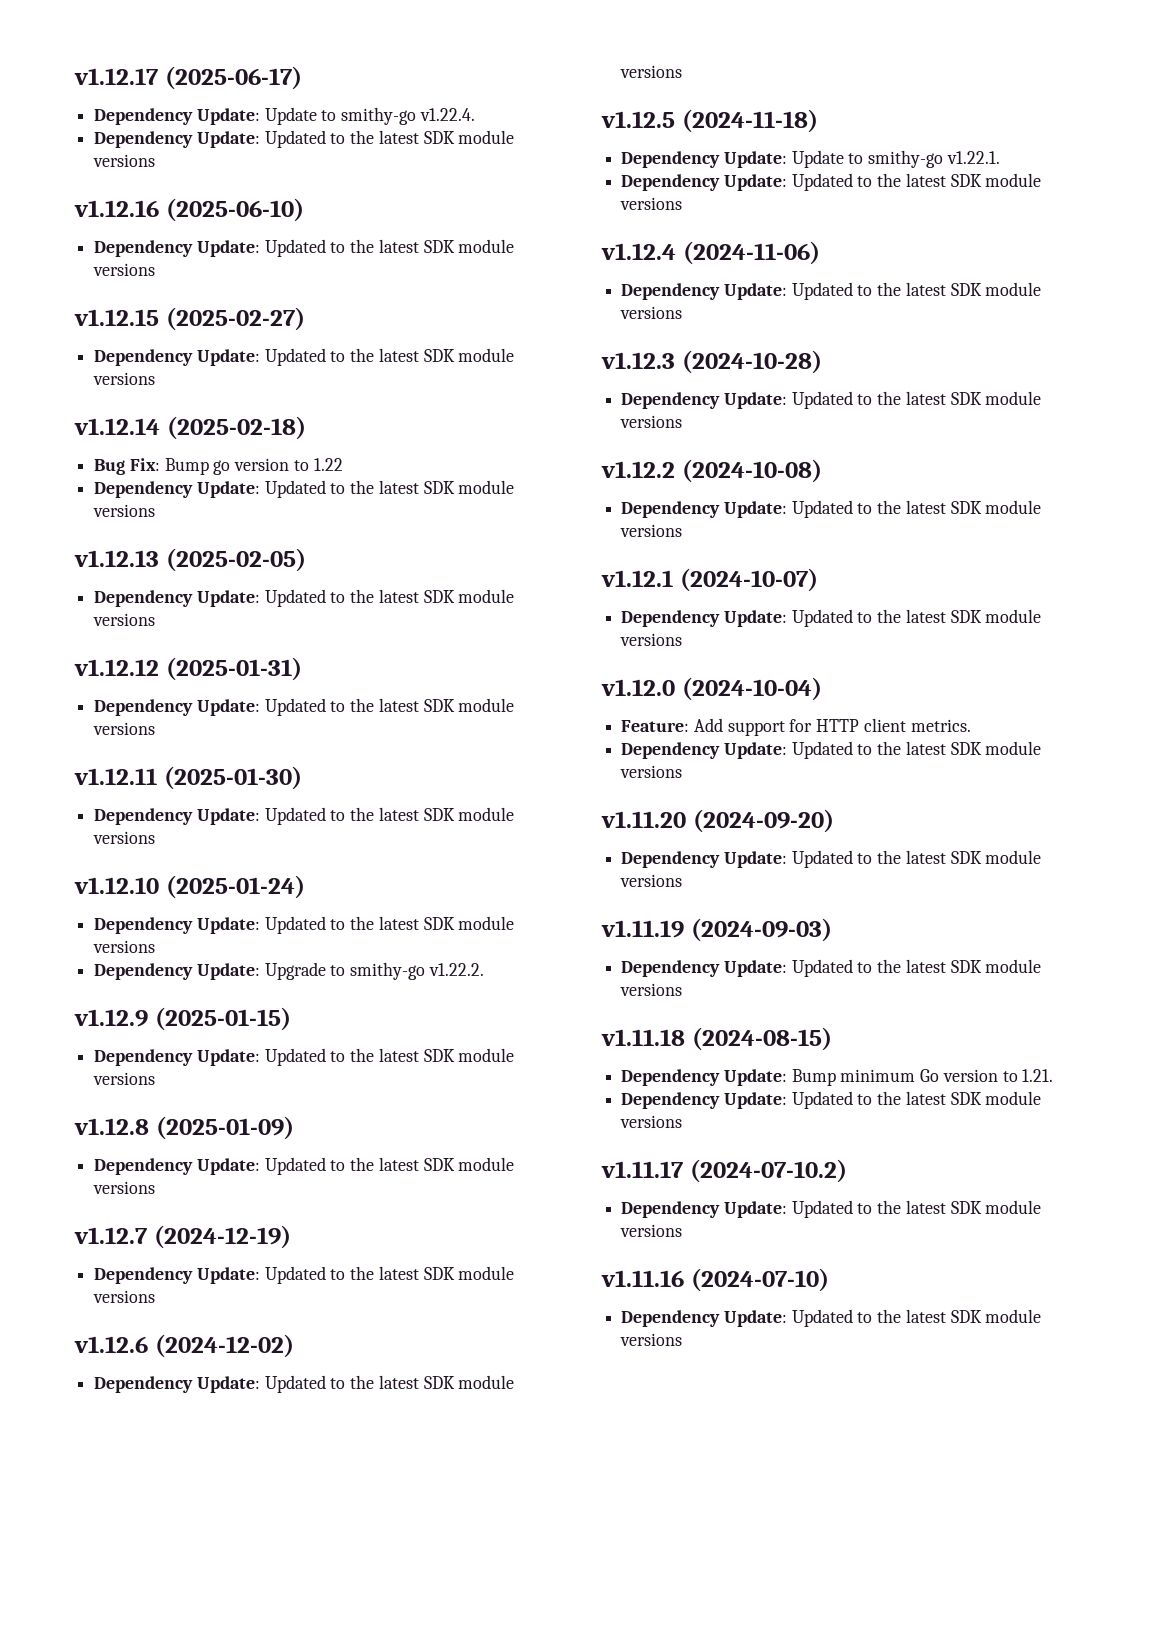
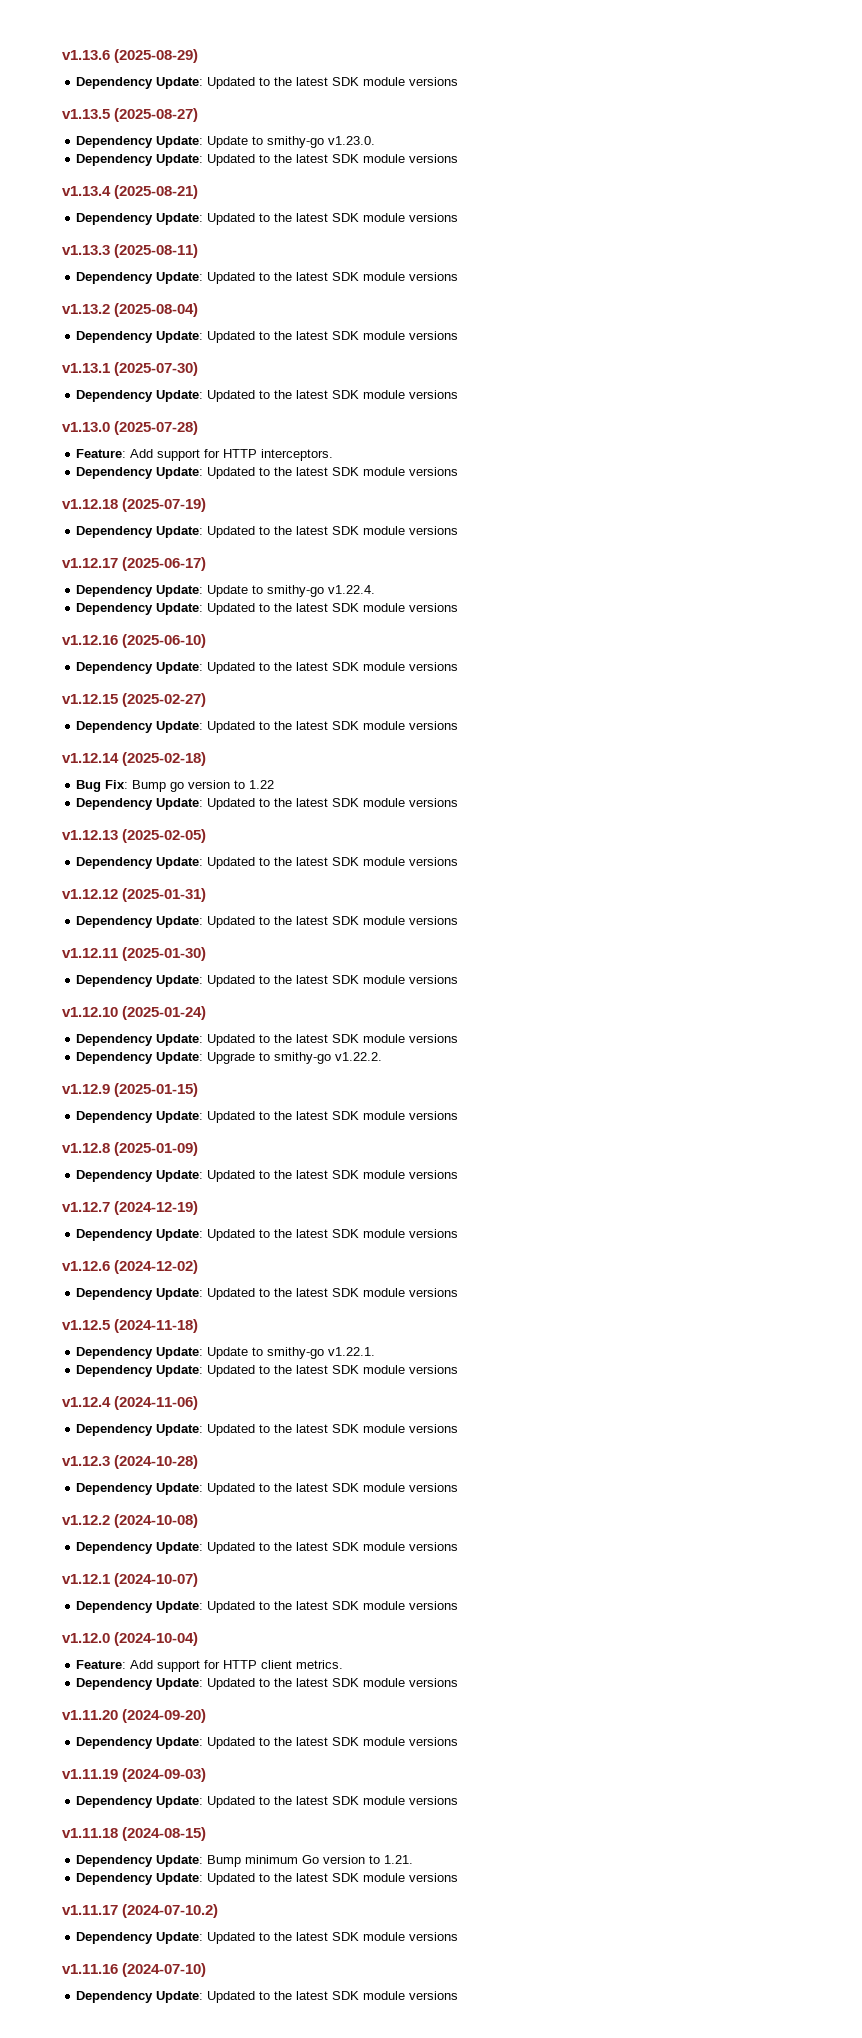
+ v1.13.6 (2025-08-29)
+ Dependency Update: Updated to the latest SDK module versions
+ v1.13.5 (2025-08-27)
+ Dependency Update: Update to smithy-go v1.23.0.
+ Dependency Update: Updated to the latest SDK module versions
+ v1.13.4 (2025-08-21)
+ Dependency Update: Updated to the latest SDK module versions
+ v1.13.3 (2025-08-11)
+ Dependency Update: Updated to the latest SDK module versions
+ v1.13.2 (2025-08-04)
+ Dependency Update: Updated to the latest SDK module versions
+ v1.13.1 (2025-07-30)
+ Dependency Update: Updated to the latest SDK module versions
+ v1.13.0 (2025-07-28)
+ Feature: Add support for HTTP interceptors.
+ Dependency Update: Updated to the latest SDK module versions
+ v1.12.18 (2025-07-19)
+ Dependency Update: Updated to the latest SDK module versions

